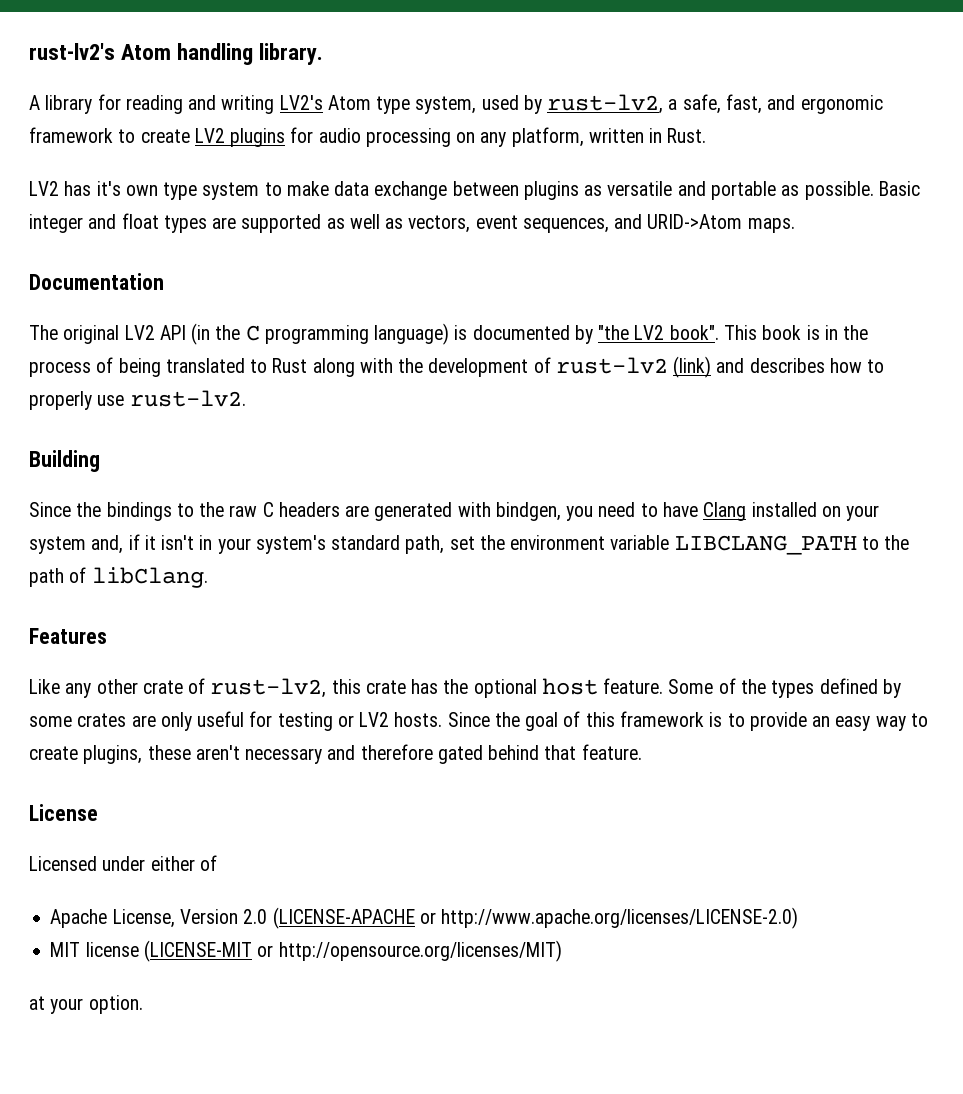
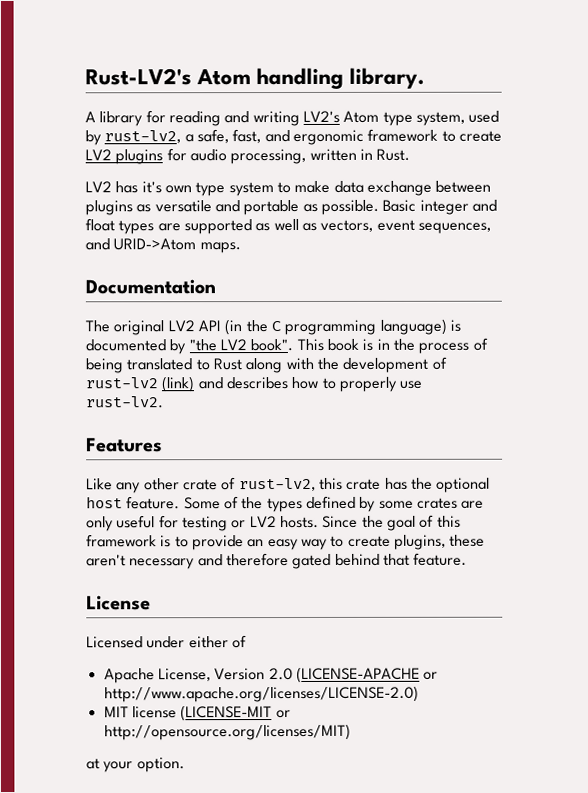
- rust-lv2's Atom handling library.
+ Rust-LV2's Atom handling library.
- A library for reading and writing LV2's Atom type system, used by rust-lv2, a safe, fast, and ergonomic framework to create LV2 plugins for audio processing on any platform, written in Rust.
+ A library for reading and writing LV2's Atom type system, used by rust-lv2, a safe, fast, and ergonomic framework to create LV2 plugins for audio processing, written in Rust.
- Building
- Since the bindings to the raw C headers are generated with bindgen, you need to have Clang installed on your system and, if it isn't in your system's standard path, set the environment variable LIBCLANG_PATH to the path of libClang.

